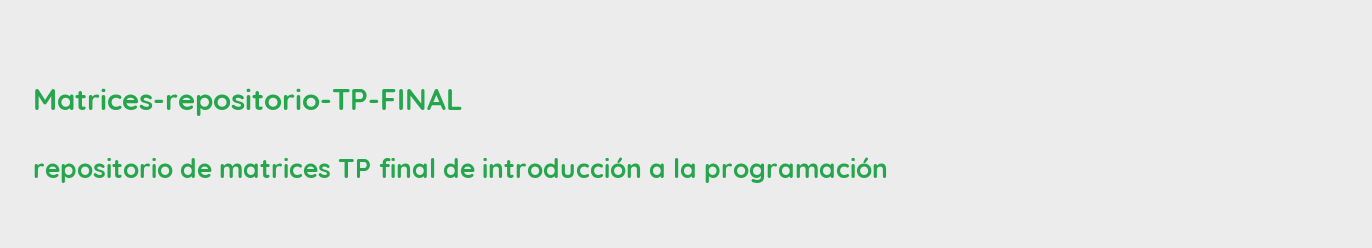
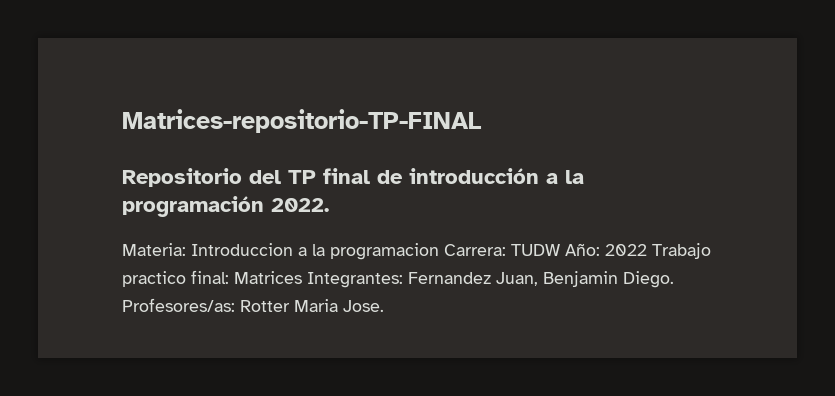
- repositorio de matrices TP final de introducción a la programación
+ Repositorio del TP final de introducción a la programación 2022.
+ Materia: Introduccion a la programacion Carrera: TUDW Año: 2022 Trabajo practico final: Matrices Integrantes: Fernandez Juan, Benjamin Diego. Profesores/as: Rotter Maria Jose.

